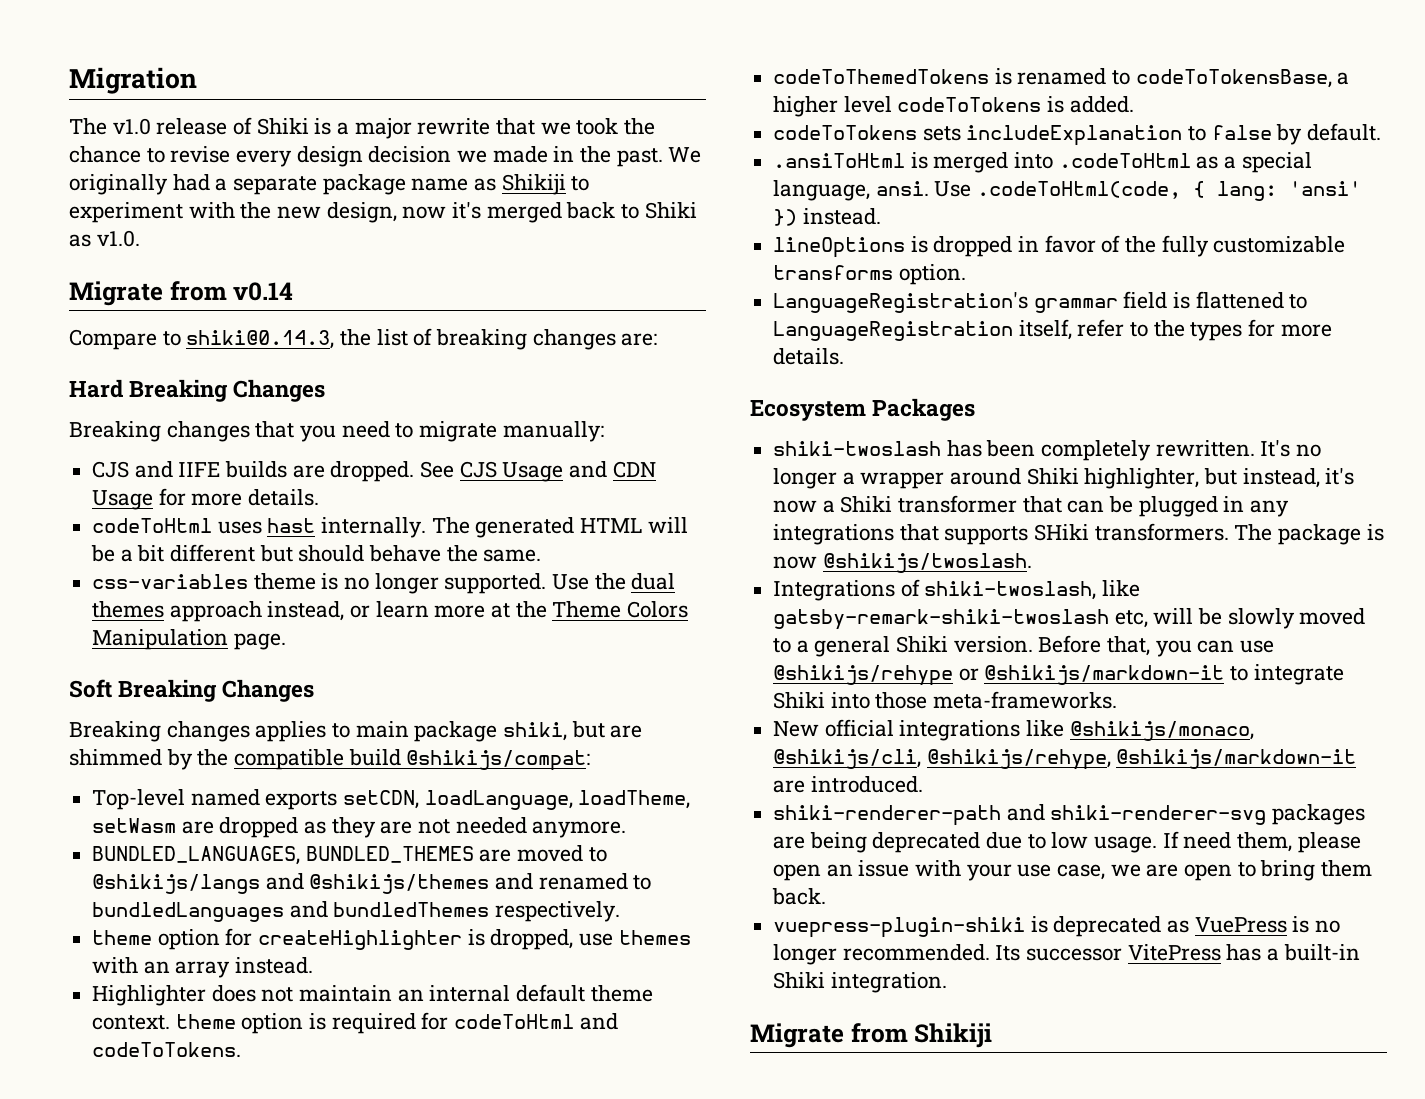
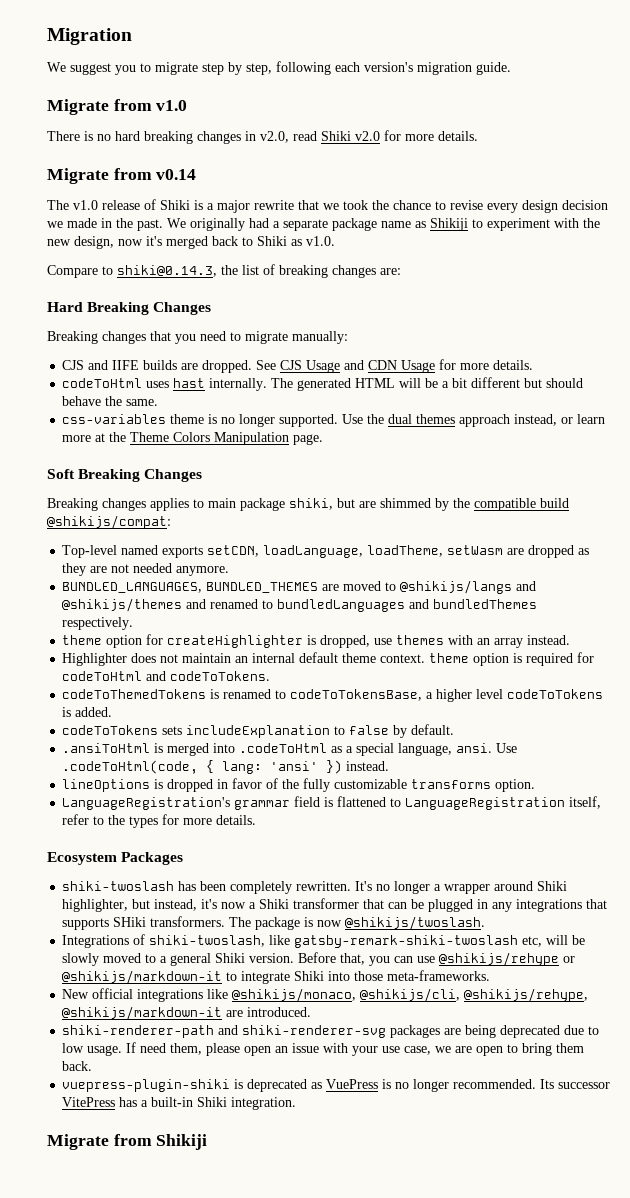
+ We suggest you to migrate step by step, following each version's migration guide.
+ Migrate from v1.0
+ There is no hard breaking changes in v2.0, read Shiki v2.0 for more details.
+ Migrate from v0.14
- Migrate from v0.14

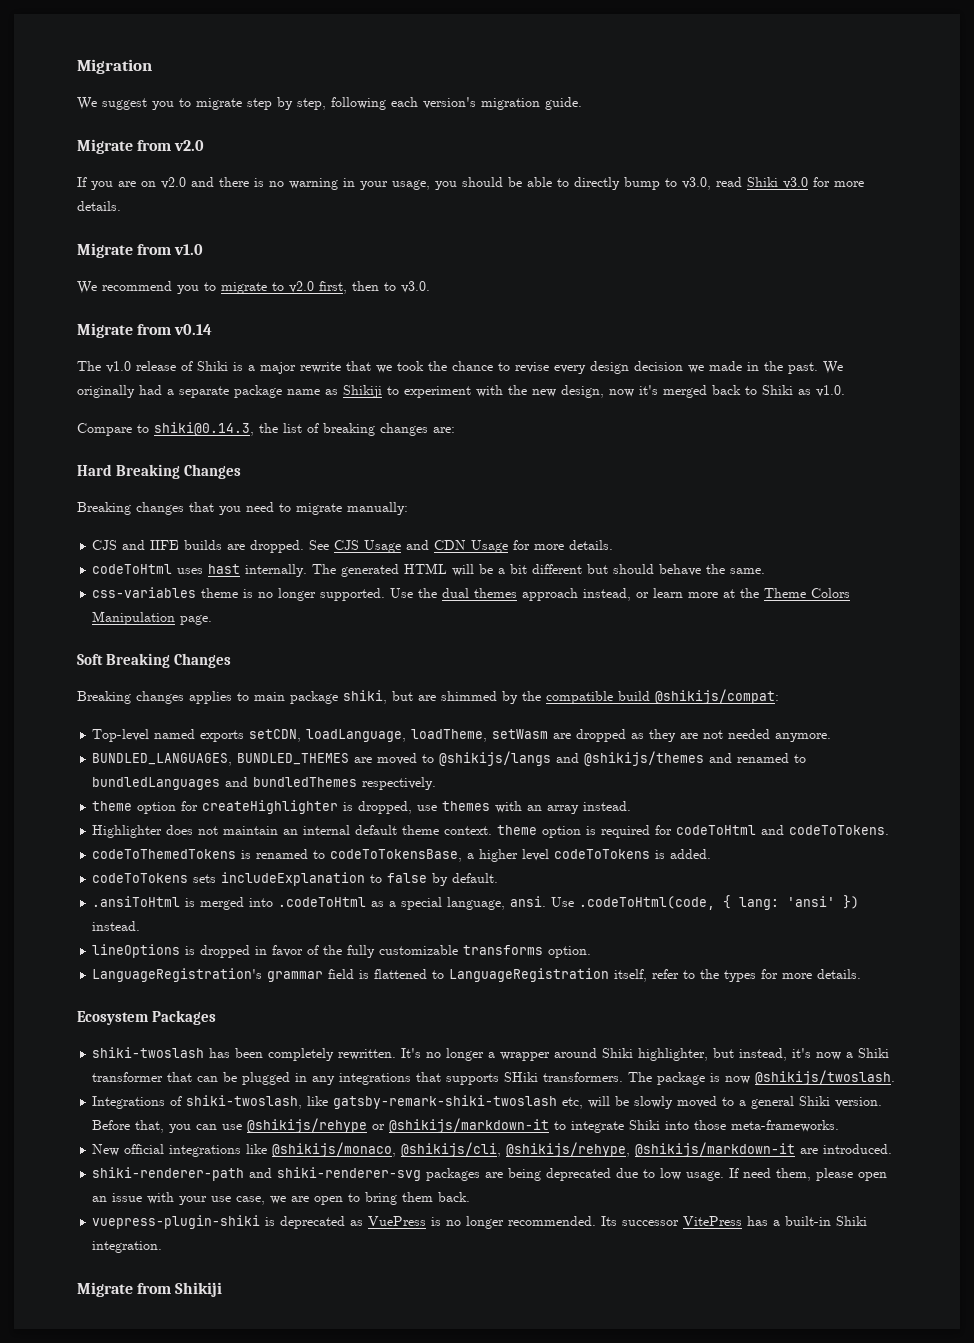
+ Migrate from v2.0
+ If you are on v2.0 and there is no warning in your usage, you should be able to directly bump to v3.0, read Shiki v3.0 for more details.
  Migrate from v1.0
- There is no hard breaking changes in v2.0, read Shiki v2.0 for more details.
+ We recommend you to migrate to v2.0 first, then to v3.0.

